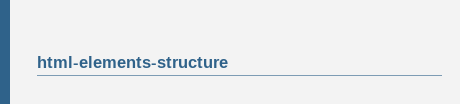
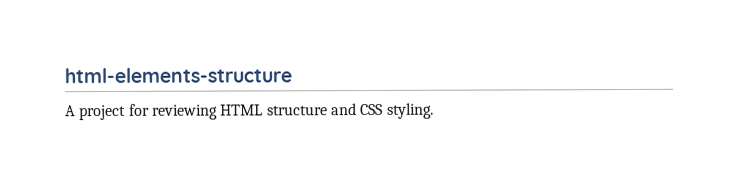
+ A project for reviewing HTML structure and CSS styling.

